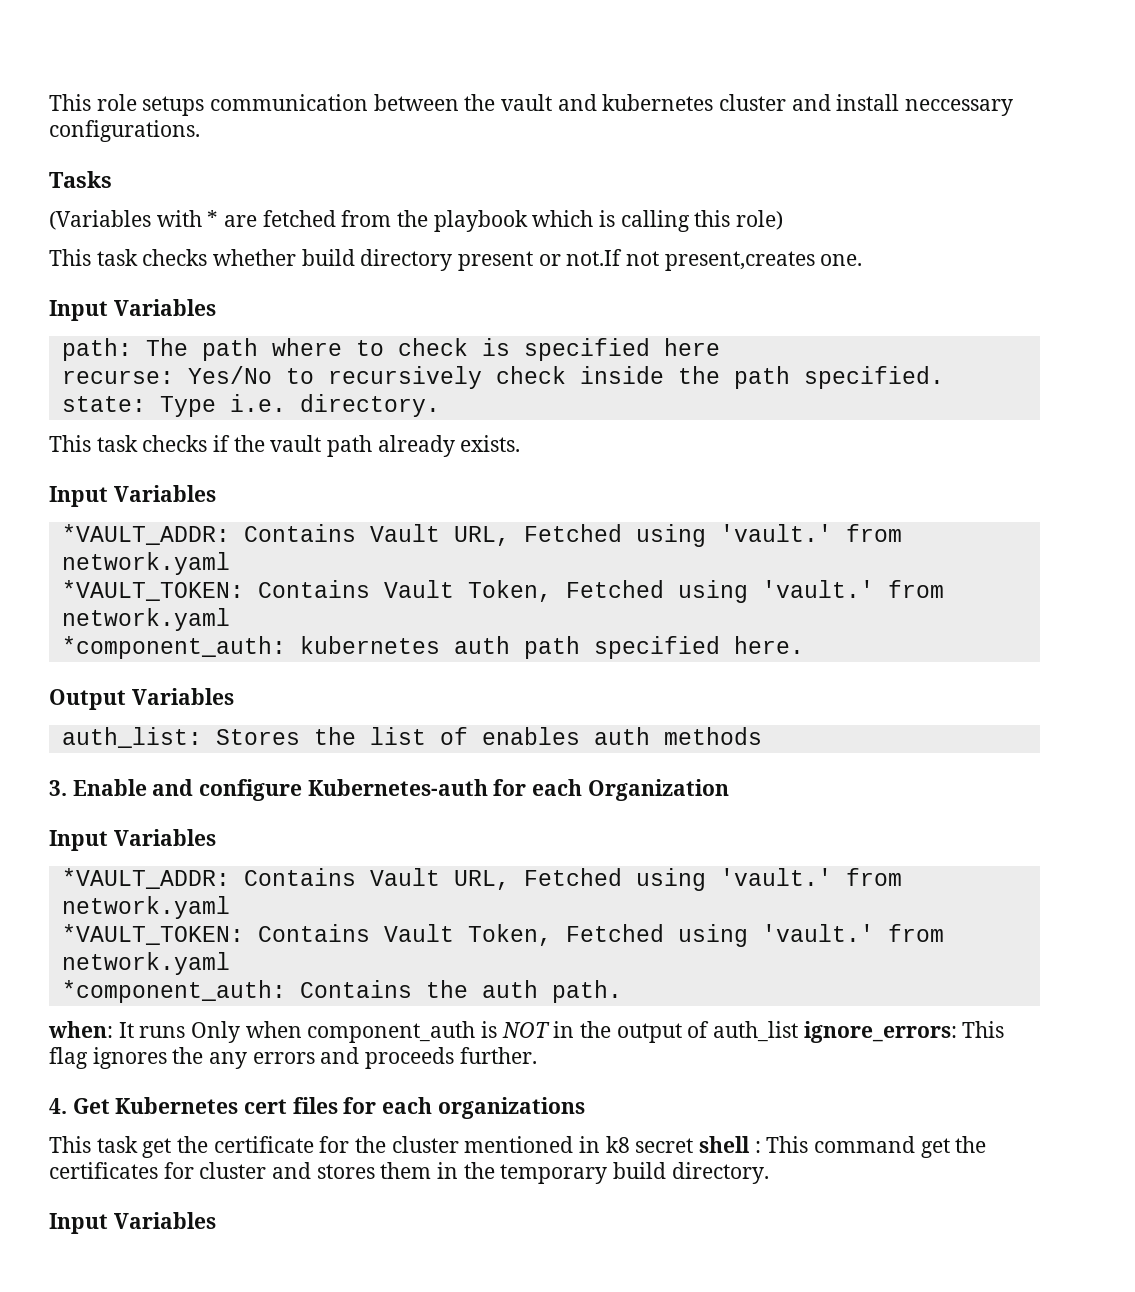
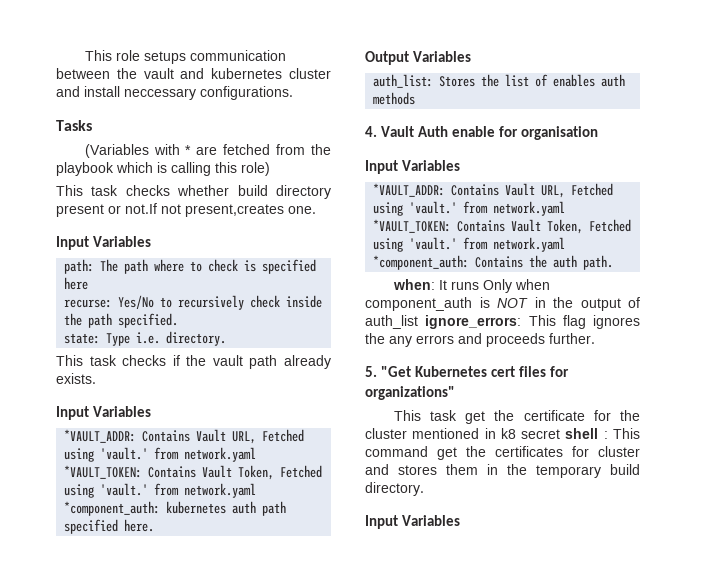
- 3. Enable and configure Kubernetes-auth for each Organization
+ 4. Vault Auth enable for organisation
- 4. Get Kubernetes cert files for each organizations
+ 5. "Get Kubernetes cert files for organizations"

